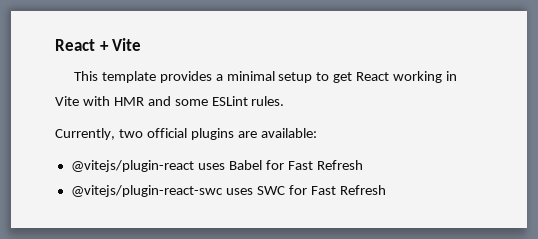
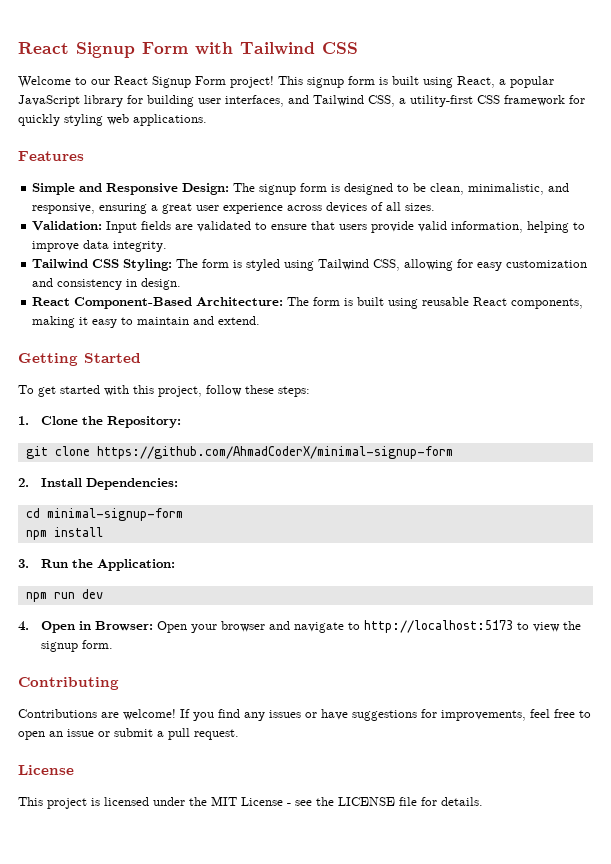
- React + Vite
- This template provides a minimal setup to get React working in Vite with HMR and some ESLint rules.
- Currently, two official plugins are available:
- @vitejs/plugin-react uses Babel for Fast Refresh
- @vitejs/plugin-react-swc uses SWC for Fast Refresh
+ React Signup Form with Tailwind CSS
+ Welcome to our React Signup Form project! This signup form is built using React, a popular JavaScript library for building user interfaces, and Tailwind CSS, a utility-first CSS framework for quickly styling web applications.
+ Features
+ Simple and Responsive Design: The signup form is designed to be clean, minimalistic, and responsive, ensuring a great user experience across devices of all sizes.
+ Validation: Input fields are validated to ensure that users provide valid information, helping to improve data integrity.
+ Tailwind CSS Styling: The form is styled using Tailwind CSS, allowing for easy customization and consistency in design.
+ React Component-Based Architecture: The form is built using reusable React components, making it easy to maintain and extend.
+ Getting Started
+ To get started with this project, follow these steps:
+ 1. Clone the Repository:
+ git clone https://github.com/AhmadCoderX/minimal-signup-form
+ 2. Install Dependencies:
+ cd minimal-signup-form
+ npm install
+ 3. Run the Application:
+ npm run dev
+ 4. Open in Browser: Open your browser and navigate to http://localhost:5173 to view the signup form.
+ Contributing
+ Contributions are welcome! If you find any issues or have suggestions for improvements, feel free to open an issue or submit a pull request.
+ License
+ This project is licensed under the MIT License - see the LICENSE file for details.

